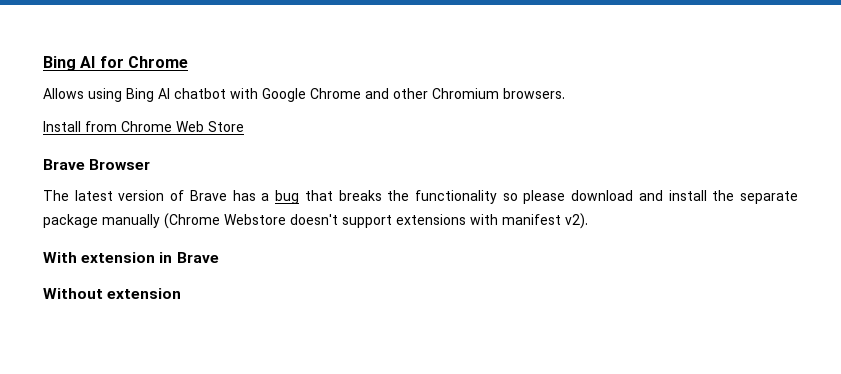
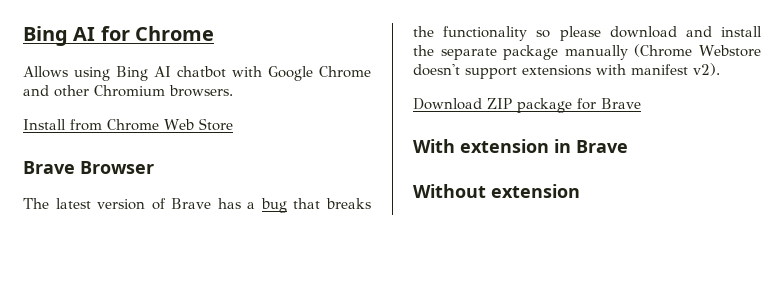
+ Download ZIP package for Brave

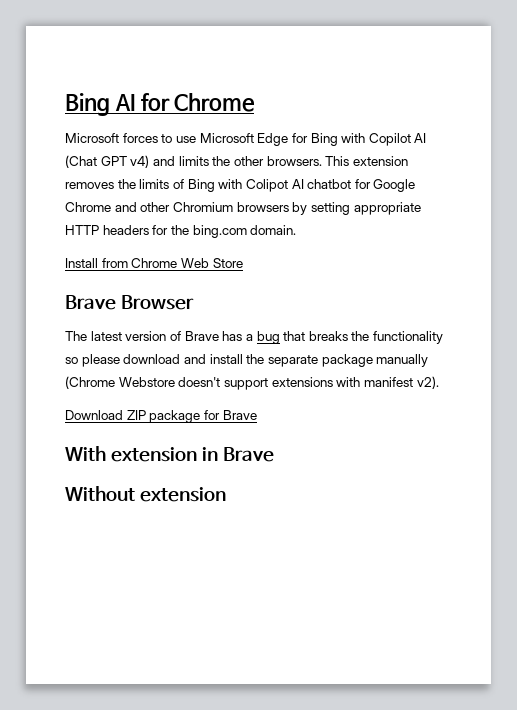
- Allows using Bing AI chatbot with Google Chrome and other Chromium browsers.
+ Microsoft forces to use Microsoft Edge for Bing with Copilot AI (Chat GPT v4) and limits the other browsers. This extension removes the limits of Bing with Colipot AI chatbot for Google Chrome and other Chromium browsers by setting appropriate HTTP headers for the bing.com domain.

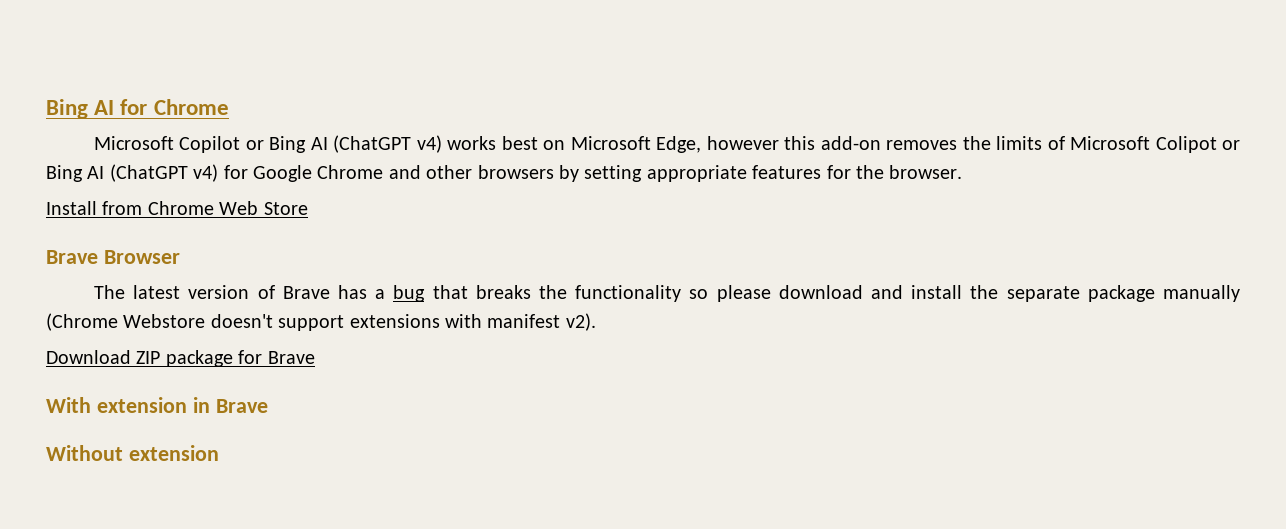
- Microsoft forces to use Microsoft Edge for Bing with Copilot AI (Chat GPT v4) and limits the other browsers. This extension removes the limits of Bing with Colipot AI chatbot for Google Chrome and other Chromium browsers by setting appropriate HTTP headers for the bing.com domain.
+ Microsoft Copilot or Bing AI (ChatGPT v4) works best on Microsoft Edge, however this add-on removes the limits of Microsoft Colipot or Bing AI (ChatGPT v4) for Google Chrome and other browsers by setting appropriate features for the browser.

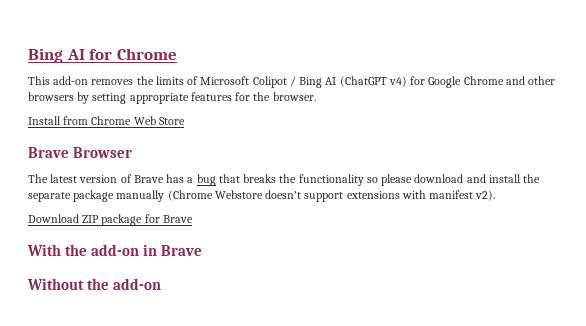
- Microsoft Copilot or Bing AI (ChatGPT v4) works best on Microsoft Edge, however this add-on removes the limits of Microsoft Colipot or Bing AI (ChatGPT v4) for Google Chrome and other browsers by setting appropriate features for the browser.
+ This add-on removes the limits of Microsoft Colipot / Bing AI (ChatGPT v4) for Google Chrome and other browsers by setting appropriate features for the browser.
- With extension in Brave
+ With the add-on in Brave
- Without extension
+ Without the add-on

